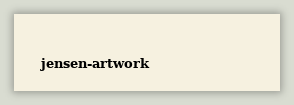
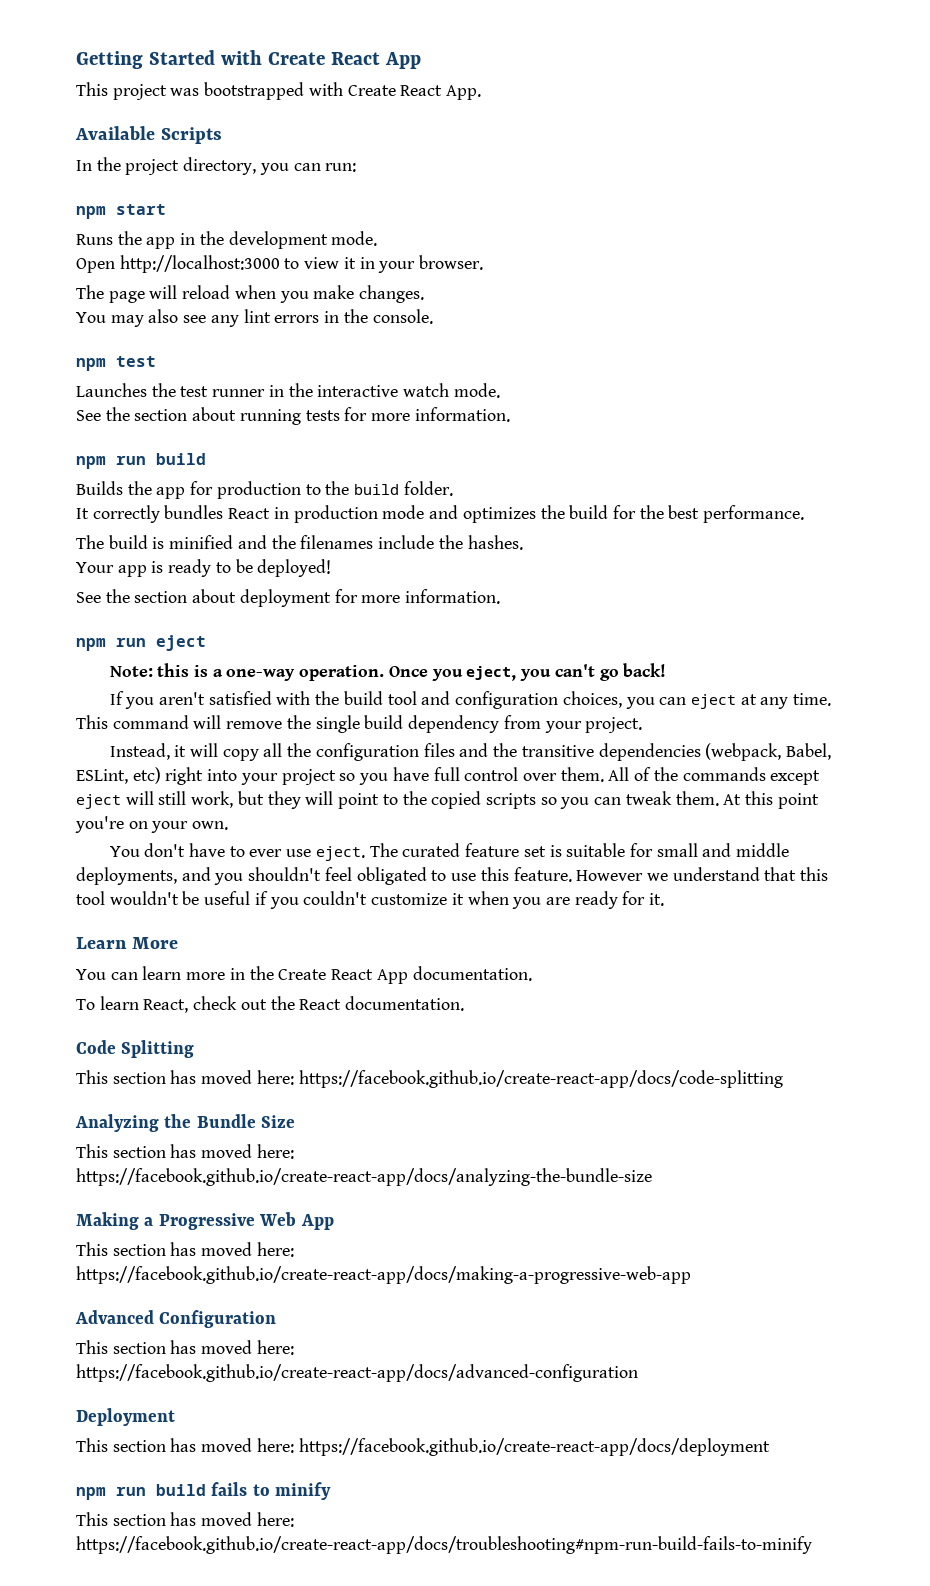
- jensen-artwork
+ Getting Started with Create React App
+ This project was bootstrapped with Create React App.
+ Available Scripts
+ In the project directory, you can run:
+ npm start
+ Runs the app in the development mode.
+ Open http://localhost:3000 to view it in your browser.
+ The page will reload when you make changes.
+ You may also see any lint errors in the console.
+ npm test
+ Launches the test runner in the interactive watch mode.
+ See the section about running tests for more information.
+ npm run build
+ Builds the app for production to the build folder.
+ It correctly bundles React in production mode and optimizes the build for the best performance.
+ The build is minified and the filenames include the hashes.
+ Your app is ready to be deployed!
+ See the section about deployment for more information.
+ npm run eject
+ Note: this is a one-way operation. Once you eject, you can't go back!
+ If you aren't satisfied with the build tool and configuration choices, you can eject at any time. This command will remove the single build dependency from your project.
+ Instead, it will copy all the configuration files and the transitive dependencies (webpack, Babel, ESLint, etc) right into your project so you have full control over them. All of the commands except eject will still work, but they will point to the copied scripts so you can tweak them. At this point you're on your own.
+ You don't have to ever use eject. The curated feature set is suitable for small and middle deployments, and you shouldn't feel obligated to use this feature. However we understand that this tool wouldn't be useful if you couldn't customize it when you are ready for it.
+ Learn More
+ You can learn more in the Create React App documentation.
+ To learn React, check out the React documentation.
+ Code Splitting
+ This section has moved here: https://facebook.github.io/create-react-app/docs/code-splitting
+ Analyzing the Bundle Size
+ This section has moved here: https://facebook.github.io/create-react-app/docs/analyzing-the-bundle-size
+ Making a Progressive Web App
+ This section has moved here: https://facebook.github.io/create-react-app/docs/making-a-progressive-web-app
+ Advanced Configuration
+ This section has moved here: https://facebook.github.io/create-react-app/docs/advanced-configuration
+ Deployment
+ This section has moved here: https://facebook.github.io/create-react-app/docs/deployment
+ npm run build fails to minify
+ This section has moved here: https://facebook.github.io/create-react-app/docs/troubleshooting#npm-run-build-fails-to-minify

